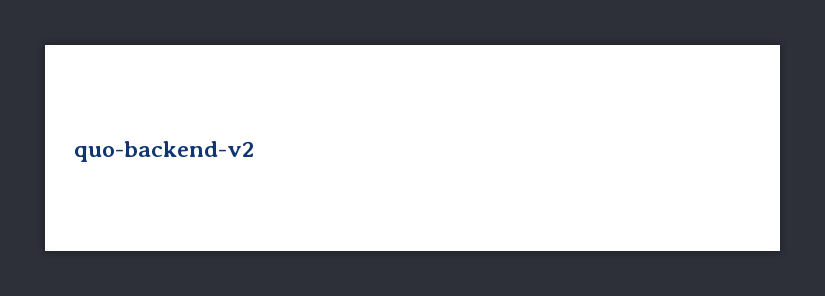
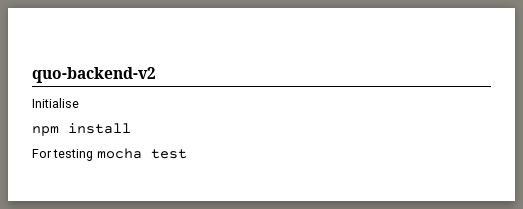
+ Initialise
+ npm install
+ For testing mocha test

